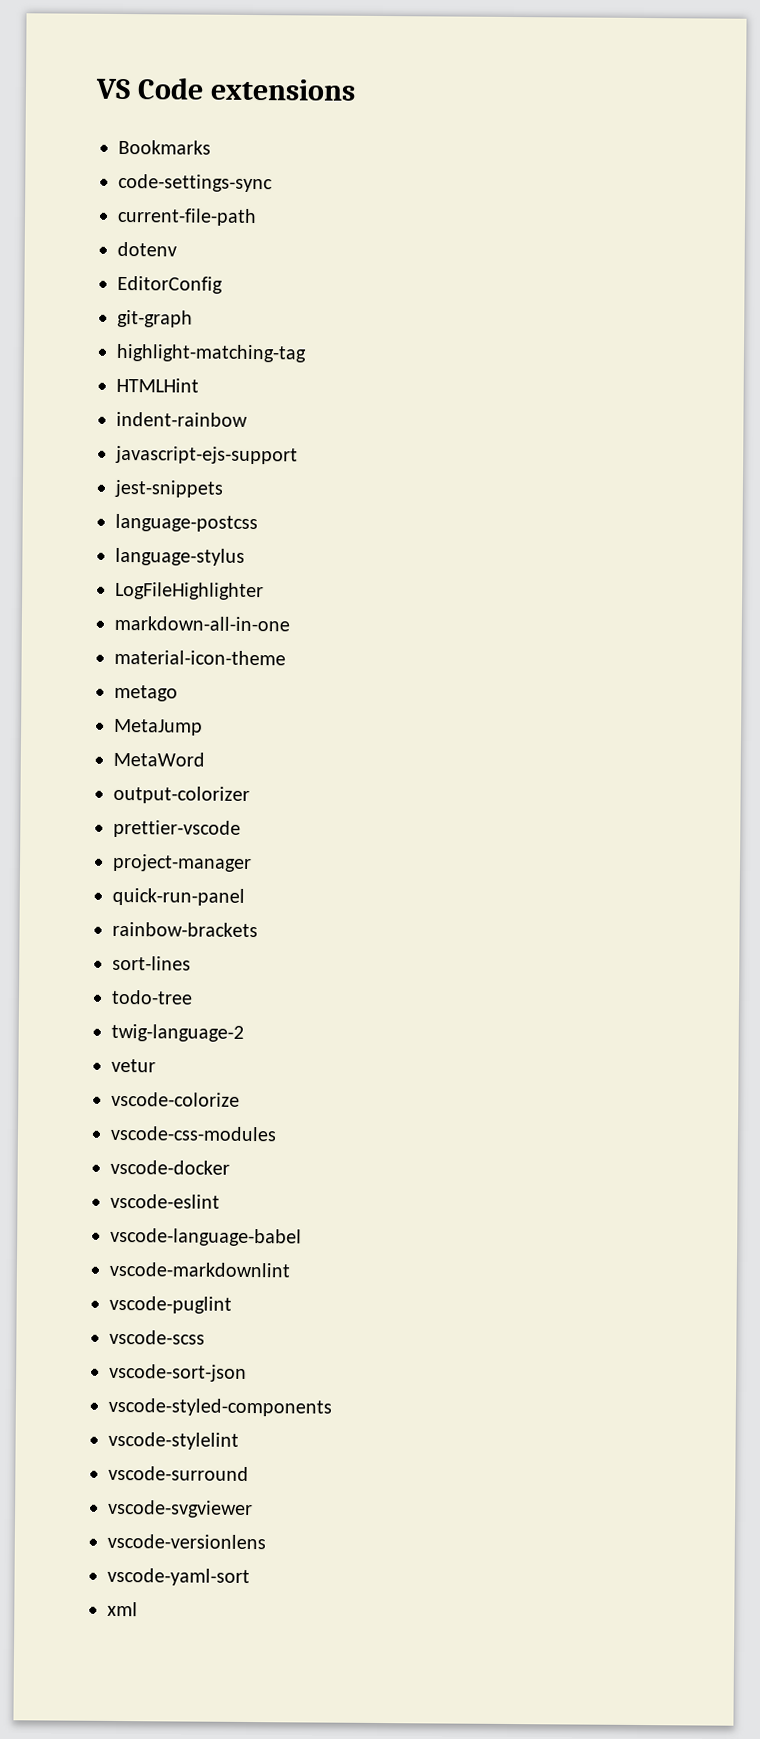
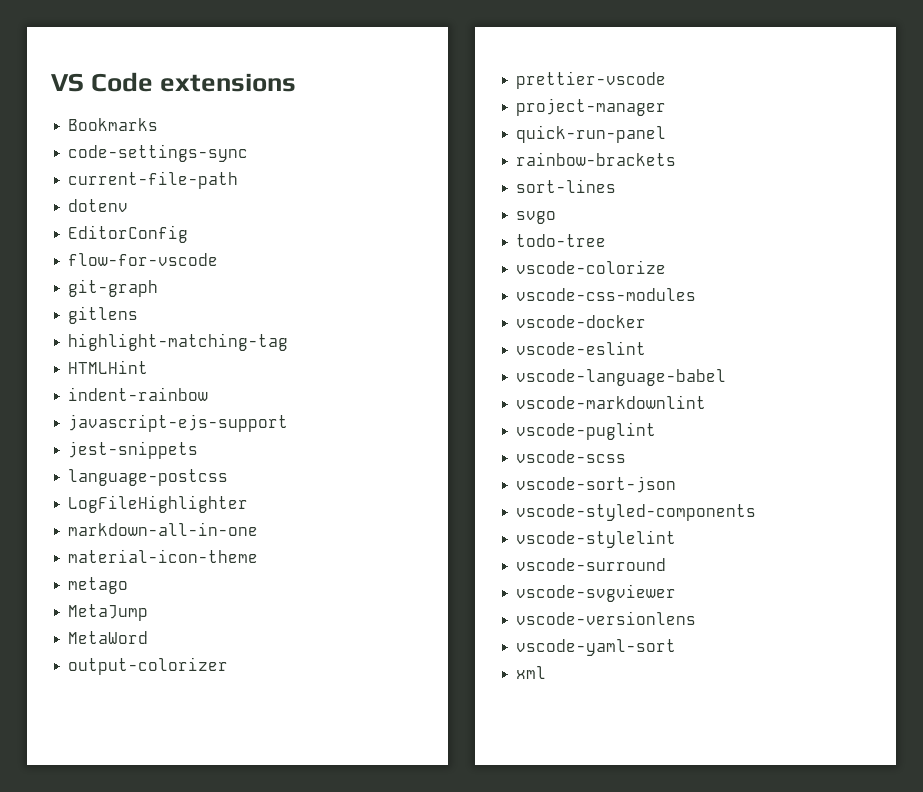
+ flow-for-vscode
+ gitlens
- language-stylus
+ svgo
- twig-language-2
- vetur

